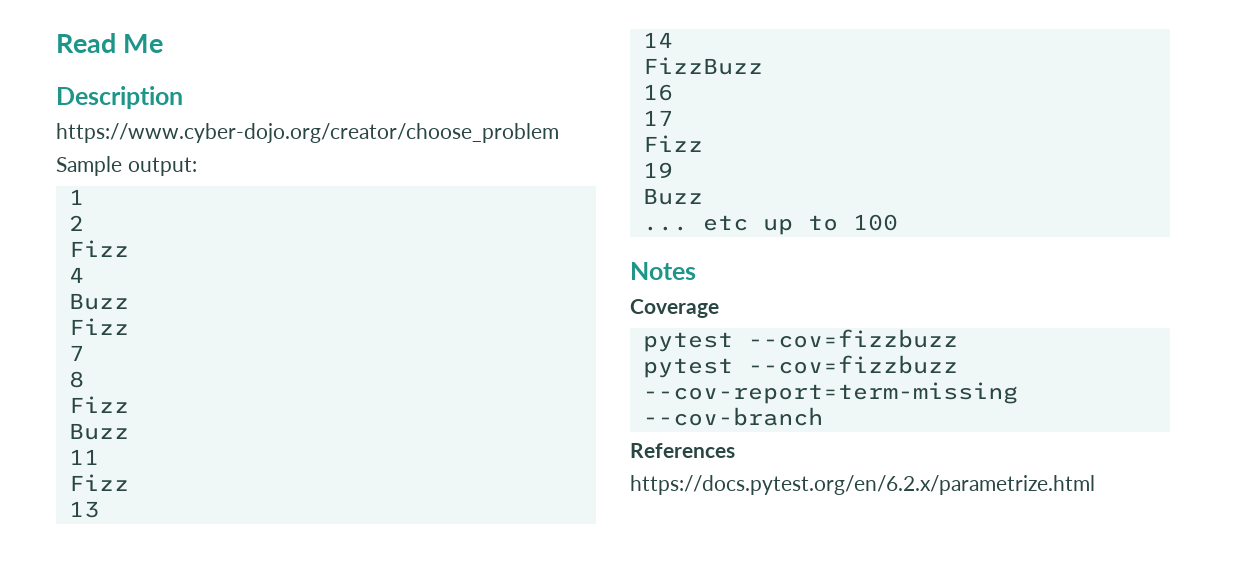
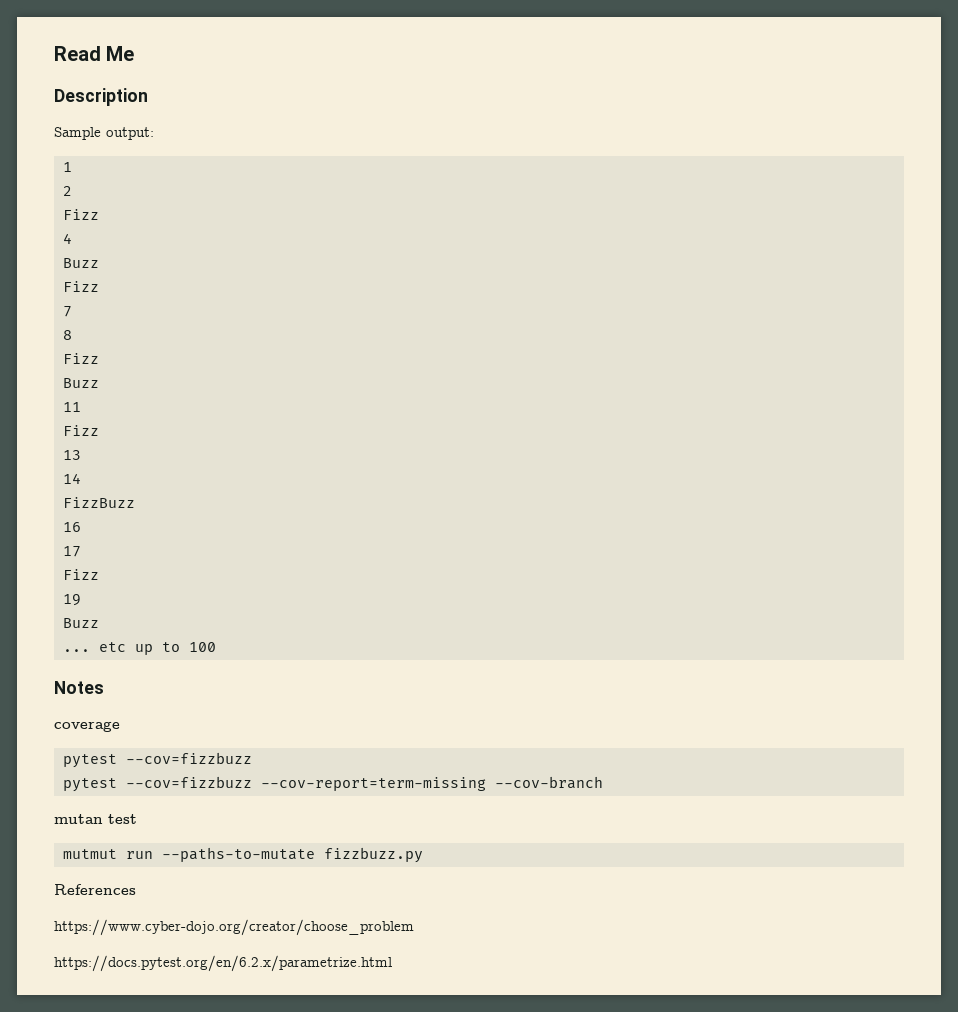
- https://www.cyber-dojo.org/creator/choose_problem
- Coverage
+ coverage
+ mutan test
+ mutmut run --paths-to-mutate fizzbuzz.py
+ https://www.cyber-dojo.org/creator/choose_problem

